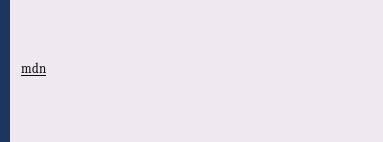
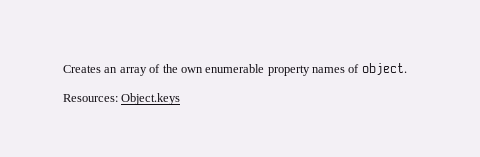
- mdn
+ Creates an array of the own enumerable property names of object.
+ Resources: Object.keys

